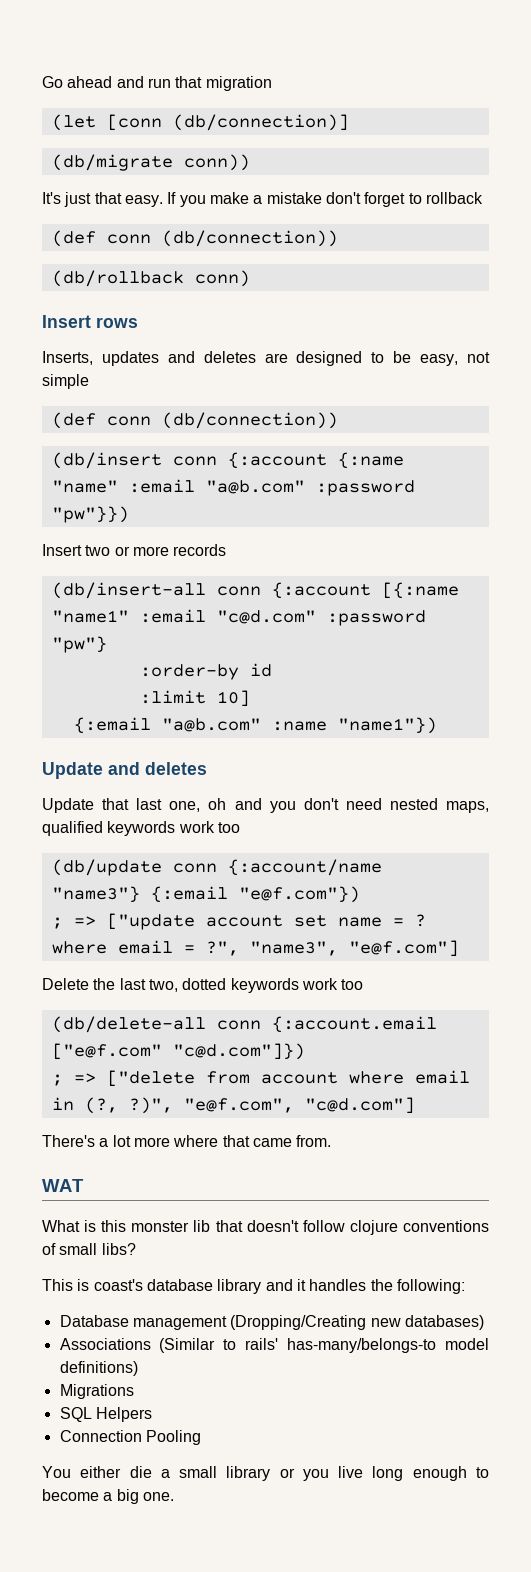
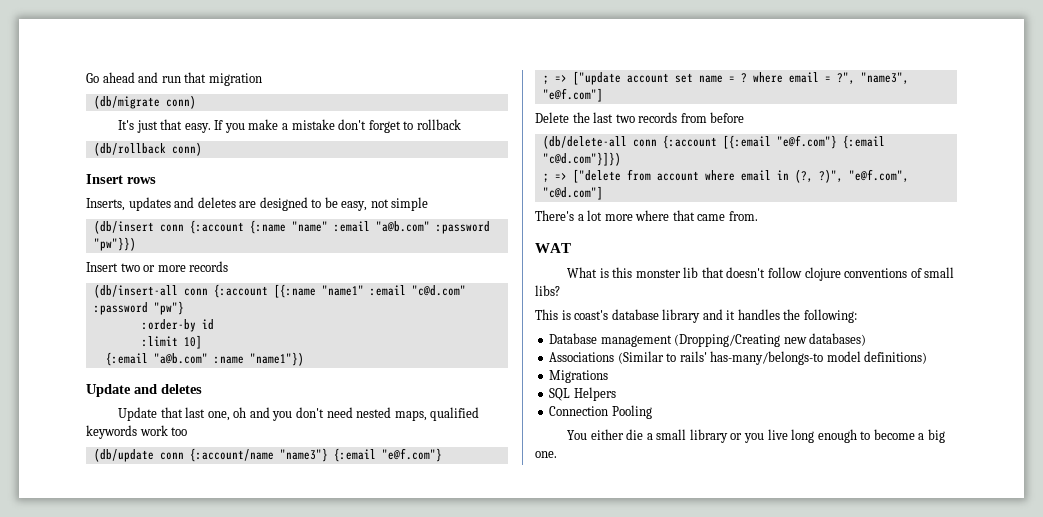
- (let [conn (db/connection)]
- (db/migrate conn))
+ (db/migrate conn)
  If you make a mistake don't forget to rollback
- (def conn (db/connection))
  Inserts, updates and deletes are designed to be easy, not simple
- (def conn (db/connection))
- (db/update conn {:account/name "name3"} {:email "e@f.com"})
+ (db/update conn {:account/name "name3"} {:email "e@f.com"}
- Delete the last two, dotted keywords work too
- (db/delete-all conn {:account.email ["e@f.com" "c@d.com"]})
+ Delete the last two records from before
+ (db/delete-all conn {:account [{:email "e@f.com"} {:email "c@d.com"}]})

